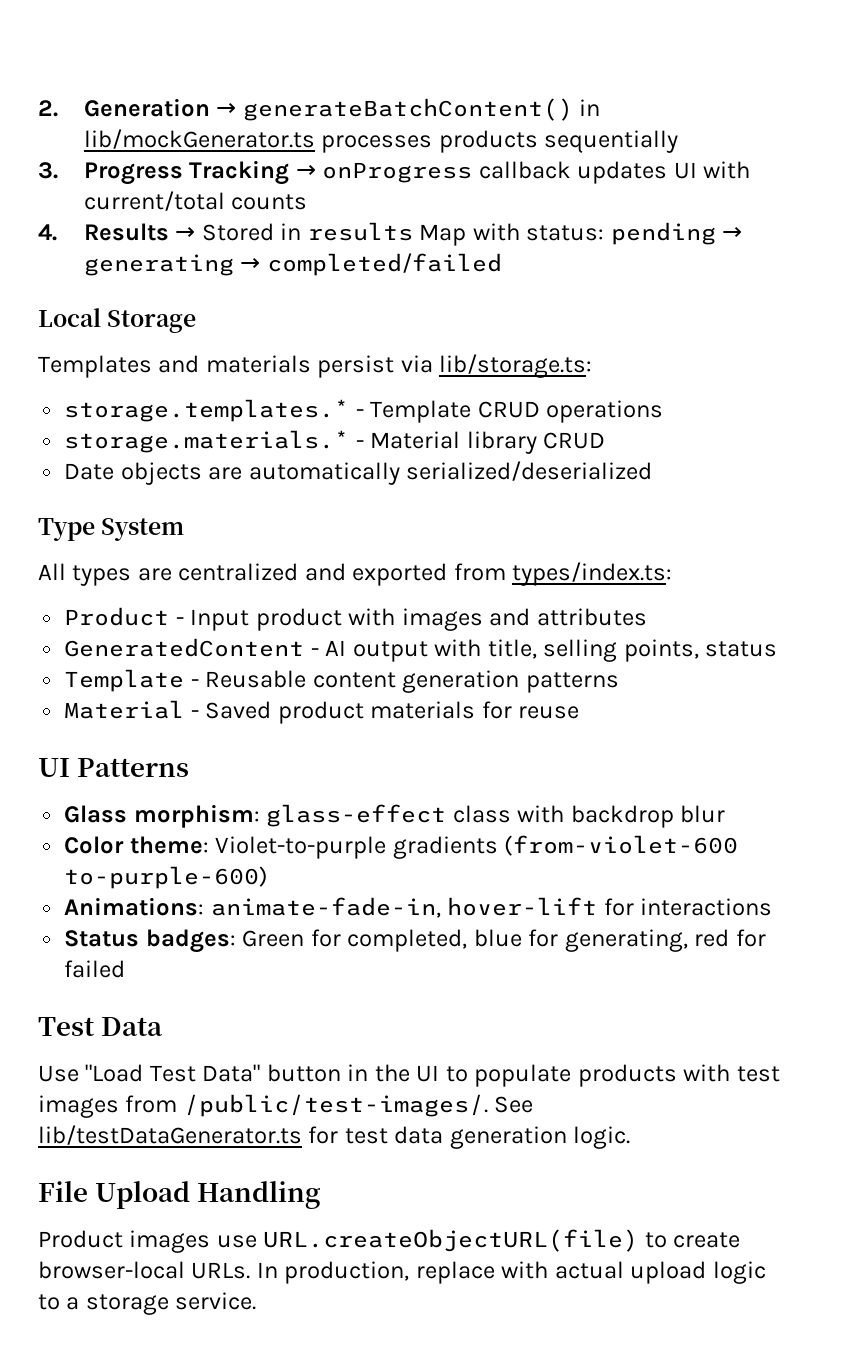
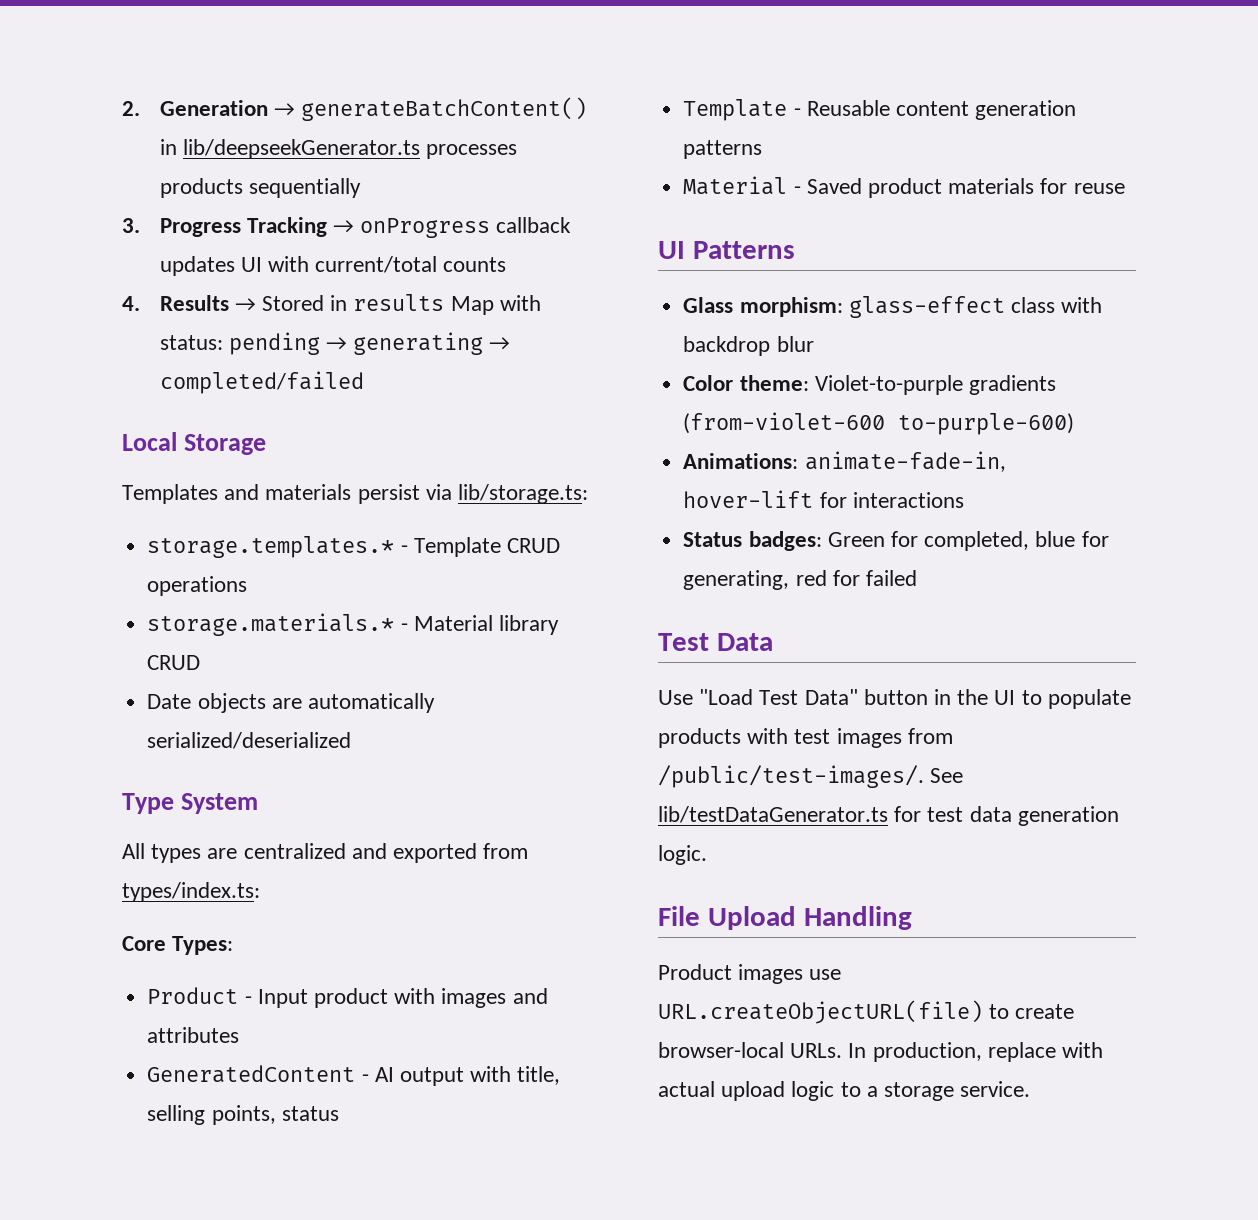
- 2. Generation → generateBatchContent() in lib/mockGenerator.ts processes products sequentially
+ 2. Generation → generateBatchContent() in lib/deepseekGenerator.ts processes products sequentially
+ Core Types:

